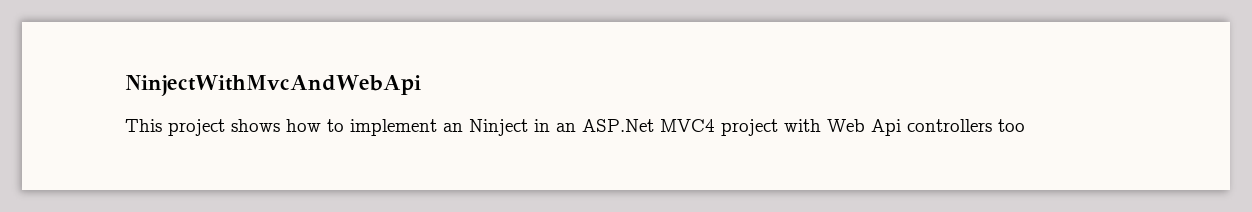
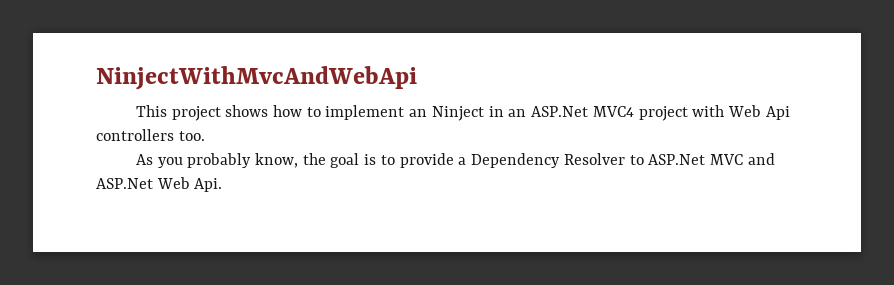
- This project shows how to implement an Ninject in an ASP.Net MVC4 project with Web Api controllers too
+ This project shows how to implement an Ninject in an ASP.Net MVC4 project with Web Api controllers too.
+ As you probably know, the goal is to provide a Dependency Resolver to ASP.Net MVC and ASP.Net Web Api.

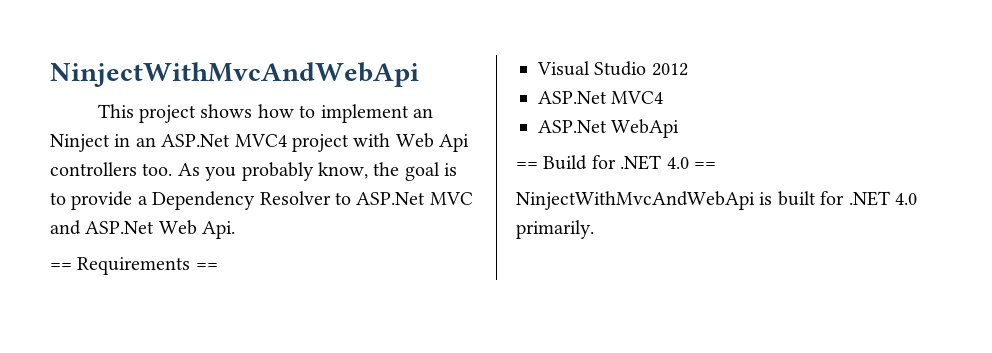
- This project shows how to implement an Ninject in an ASP.Net MVC4 project with Web Api controllers too.
- As you probably know, the goal is to provide a Dependency Resolver to ASP.Net MVC and ASP.Net Web Api.
+ This project shows how to implement an Ninject in an ASP.Net MVC4 project with Web Api controllers too. As you probably know, the goal is to provide a Dependency Resolver to ASP.Net MVC and ASP.Net Web Api.
+ == Requirements ==
+ Visual Studio 2012
+ ASP.Net MVC4
+ ASP.Net WebApi
+ == Build for .NET 4.0 ==
+ NinjectWithMvcAndWebApi is built for .NET 4.0 primarily.

